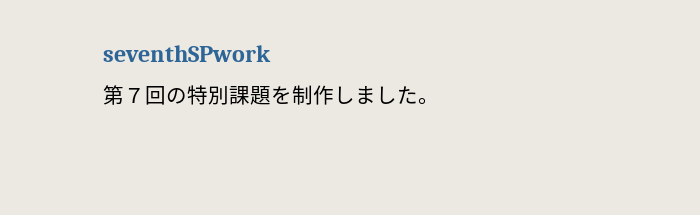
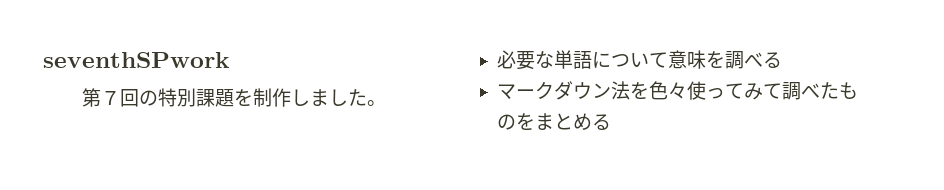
+ 必要な単語について意味を調べる
+ マークダウン法を色々使ってみて調べたものをまとめる

